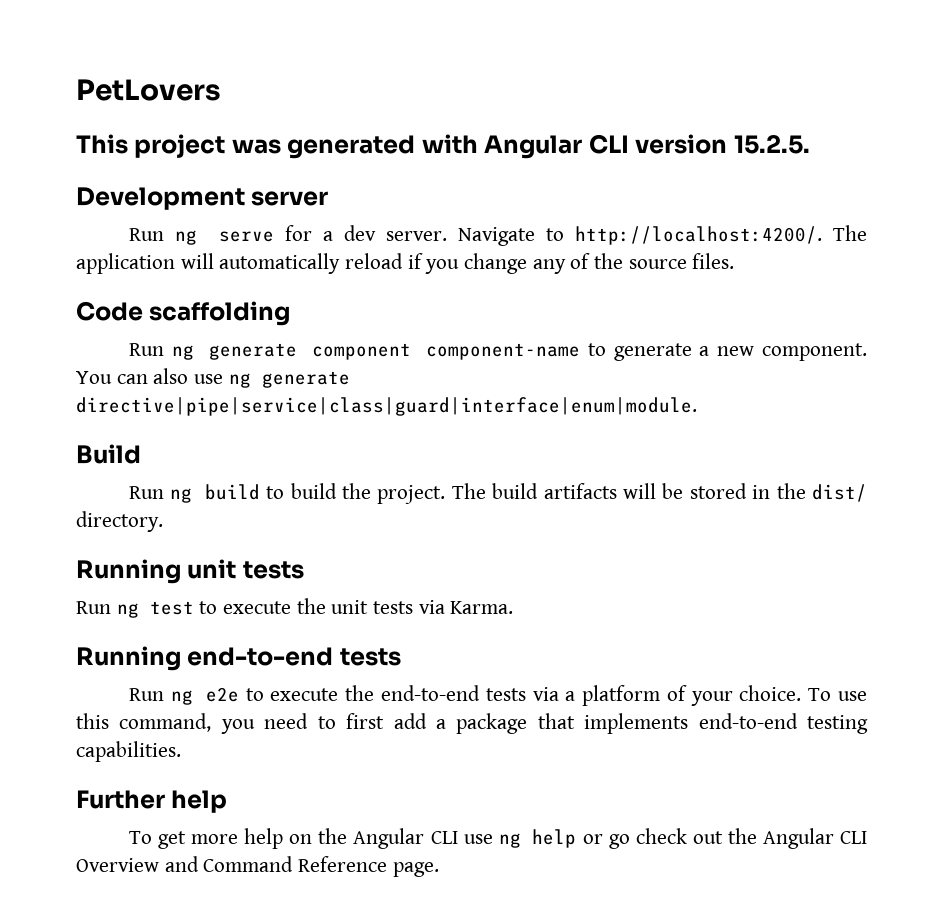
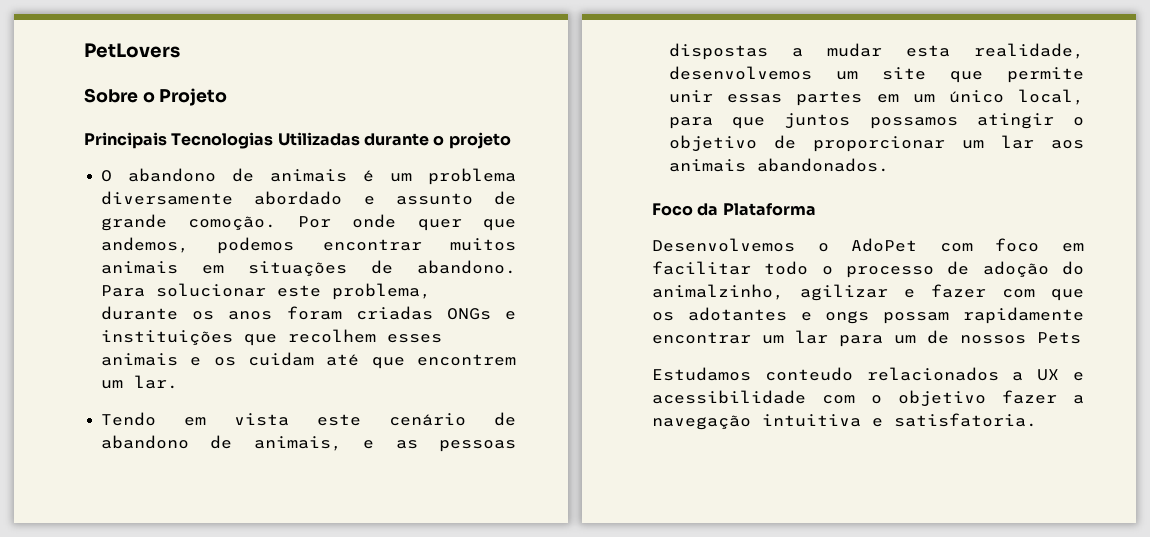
- This project was generated with Angular CLI version 15.2.5.
- Development server
- Run ng serve for a dev server. Navigate to http://localhost:4200/. The application will automatically reload if you change any of the source files.
- Code scaffolding
- Run ng generate component component-name to generate a new component. You can also use ng generate directive|pipe|service|class|guard|interface|enum|module.
- Build
- Run ng build to build the project. The build artifacts will be stored in the dist/ directory.
- Running unit tests
- Run ng test to execute the unit tests via Karma.
- Running end-to-end tests
- Run ng e2e to execute the end-to-end tests via a platform of your choice. To use this command, you need to first add a package that implements end-to-end testing capabilities.
- Further help
- To get more help on the Angular CLI use ng help or go check out the Angular CLI Overview and Command Reference page.
+ Sobre o Projeto
+ Principais Tecnologias Utilizadas durante o projeto
+ O abandono de animais é um problema diversamente abordado e assunto de grande comoção. Por onde quer que andemos, podemos encontrar muitos animais em situações de abandono. Para solucionar este problema, durante os anos foram criadas ONGs e instituições que recolhem esses animais e os cuidam até que encontrem um lar.
+ Tendo em vista este cenário de abandono de animais, e as pessoas dispostas a mudar esta realidade, desenvolvemos um site que permite unir essas partes em um único local, para que juntos possamos atingir o objetivo de proporcionar um lar aos animais abandonados.
+ Foco da Plataforma
+ Desenvolvemos o AdoPet com foco em facilitar todo o processo de adoção do animalzinho, agilizar e fazer com que os adotantes e ongs possam rapidamente encontrar um lar para um de nossos Pets
+ Estudamos conteudo relacionados a UX e acessibilidade com o objetivo fazer a navegação intuitiva e satisfatoria.

